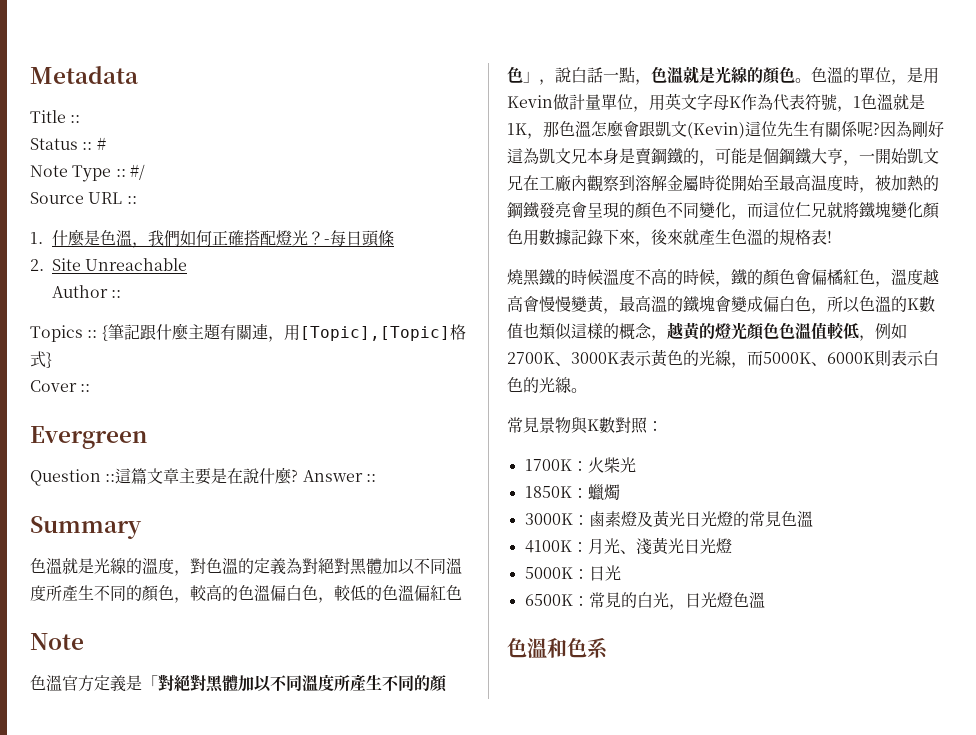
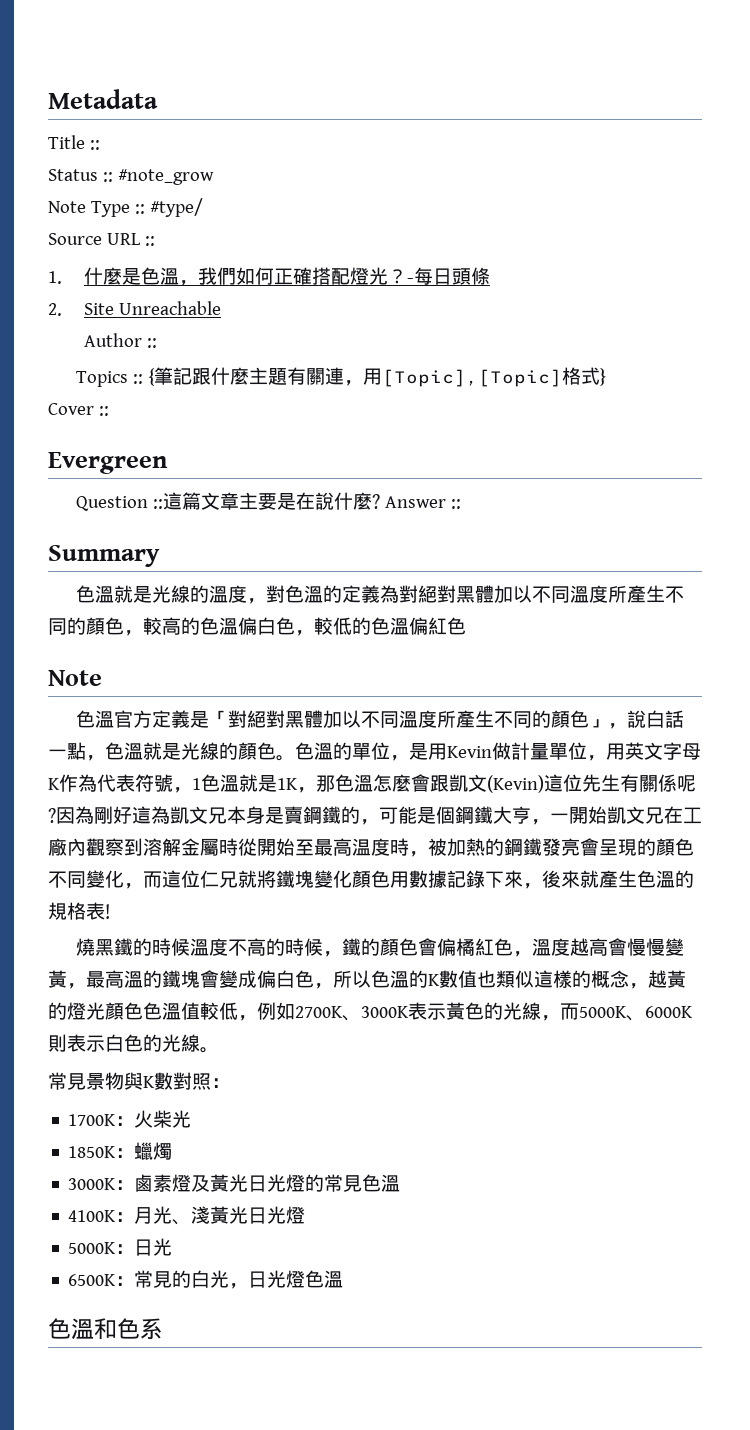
- Status :: #
+ Status :: #note_grow
- Note Type :: #/
+ Note Type :: #type/

